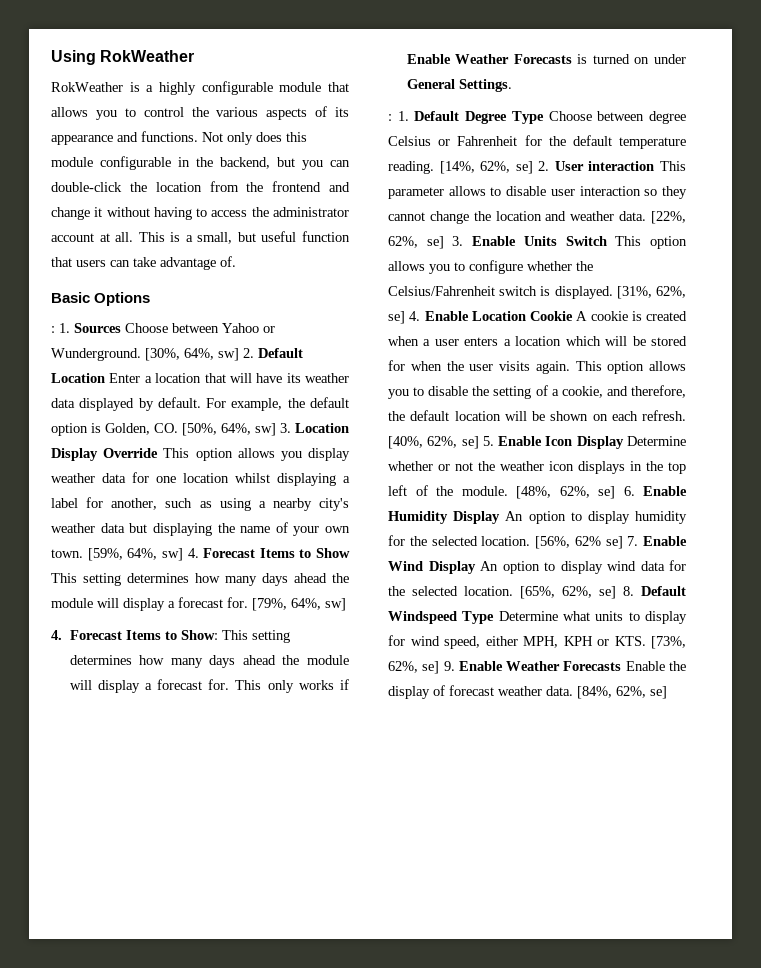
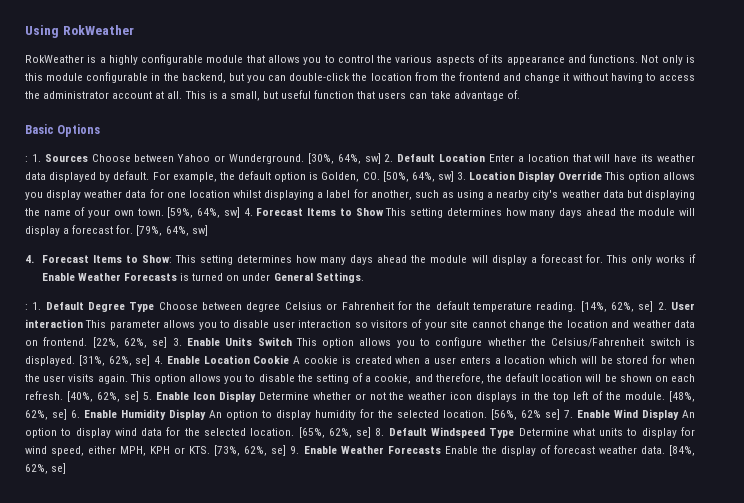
- Not only does this module configurable in the backend, but you can double-click the location from the frontend and change it without having to access the administrator account at all.
+ Not only is this module configurable in the backend, but you can double-click the location from the frontend and change it without having to access the administrator account at all.
- [14%, 62%, se] 2. User interaction This parameter allows to disable user interaction so they cannot change the location and weather data.
+ [14%, 62%, se] 2. User interaction This parameter allows you to disable user interaction so visitors of your site cannot change the location and weather data on frontend.

